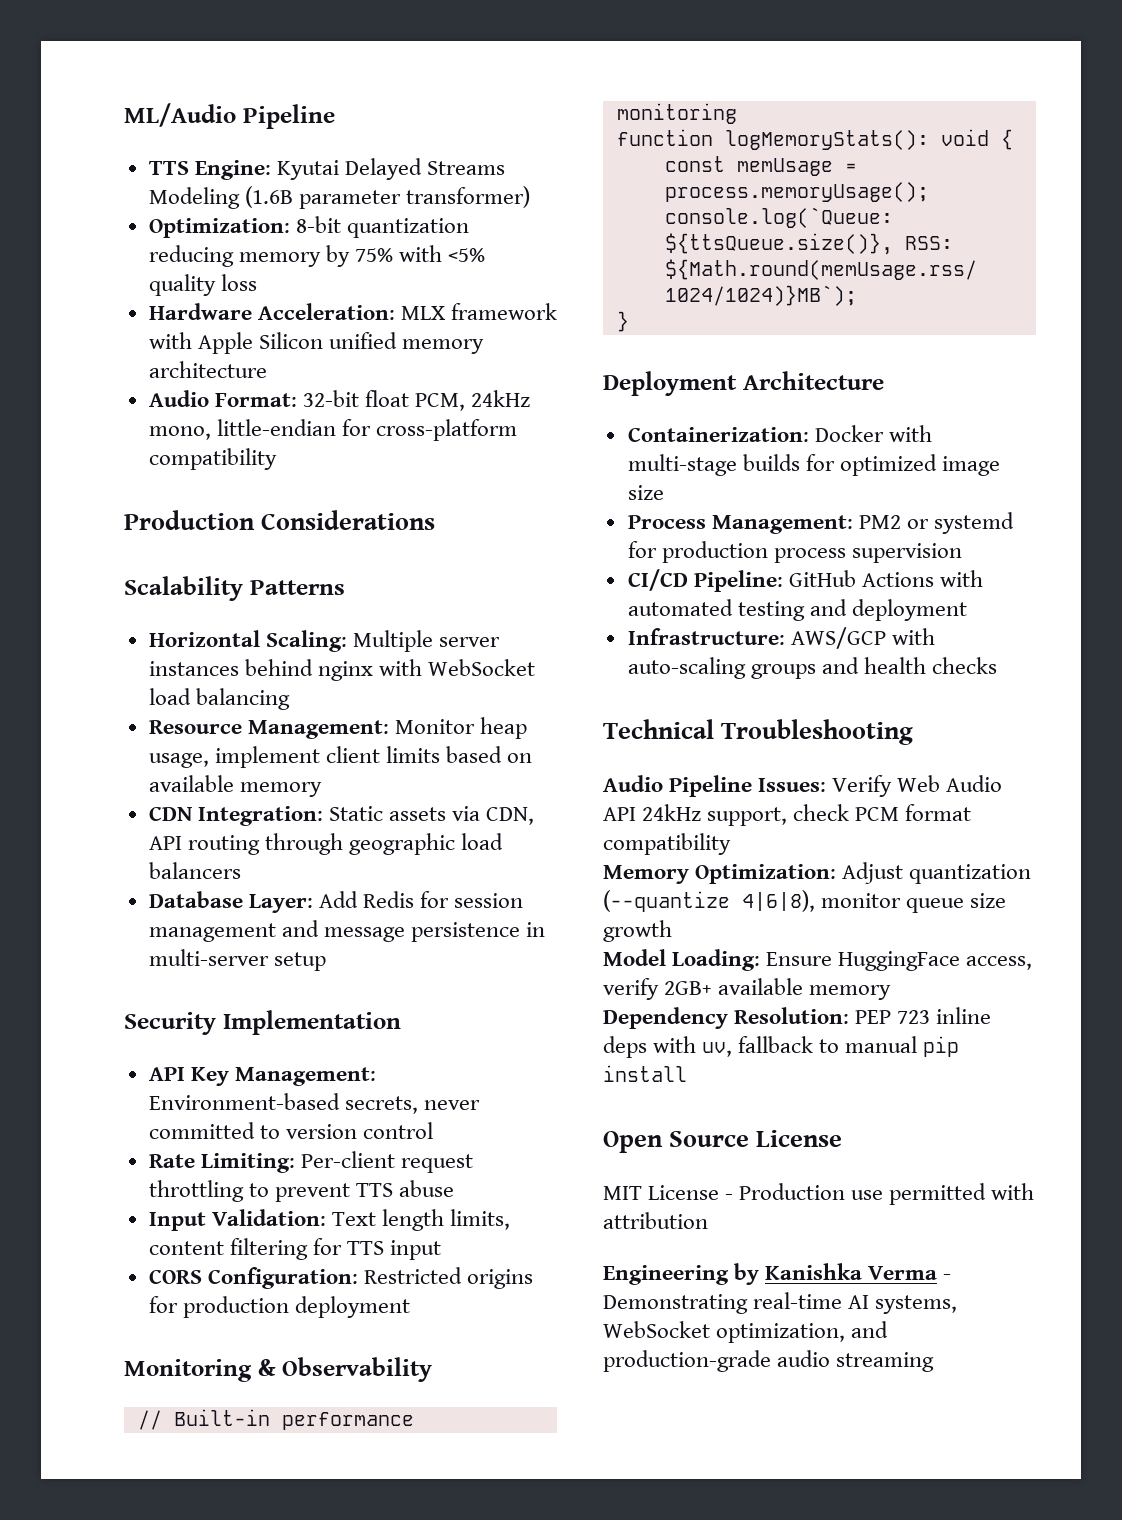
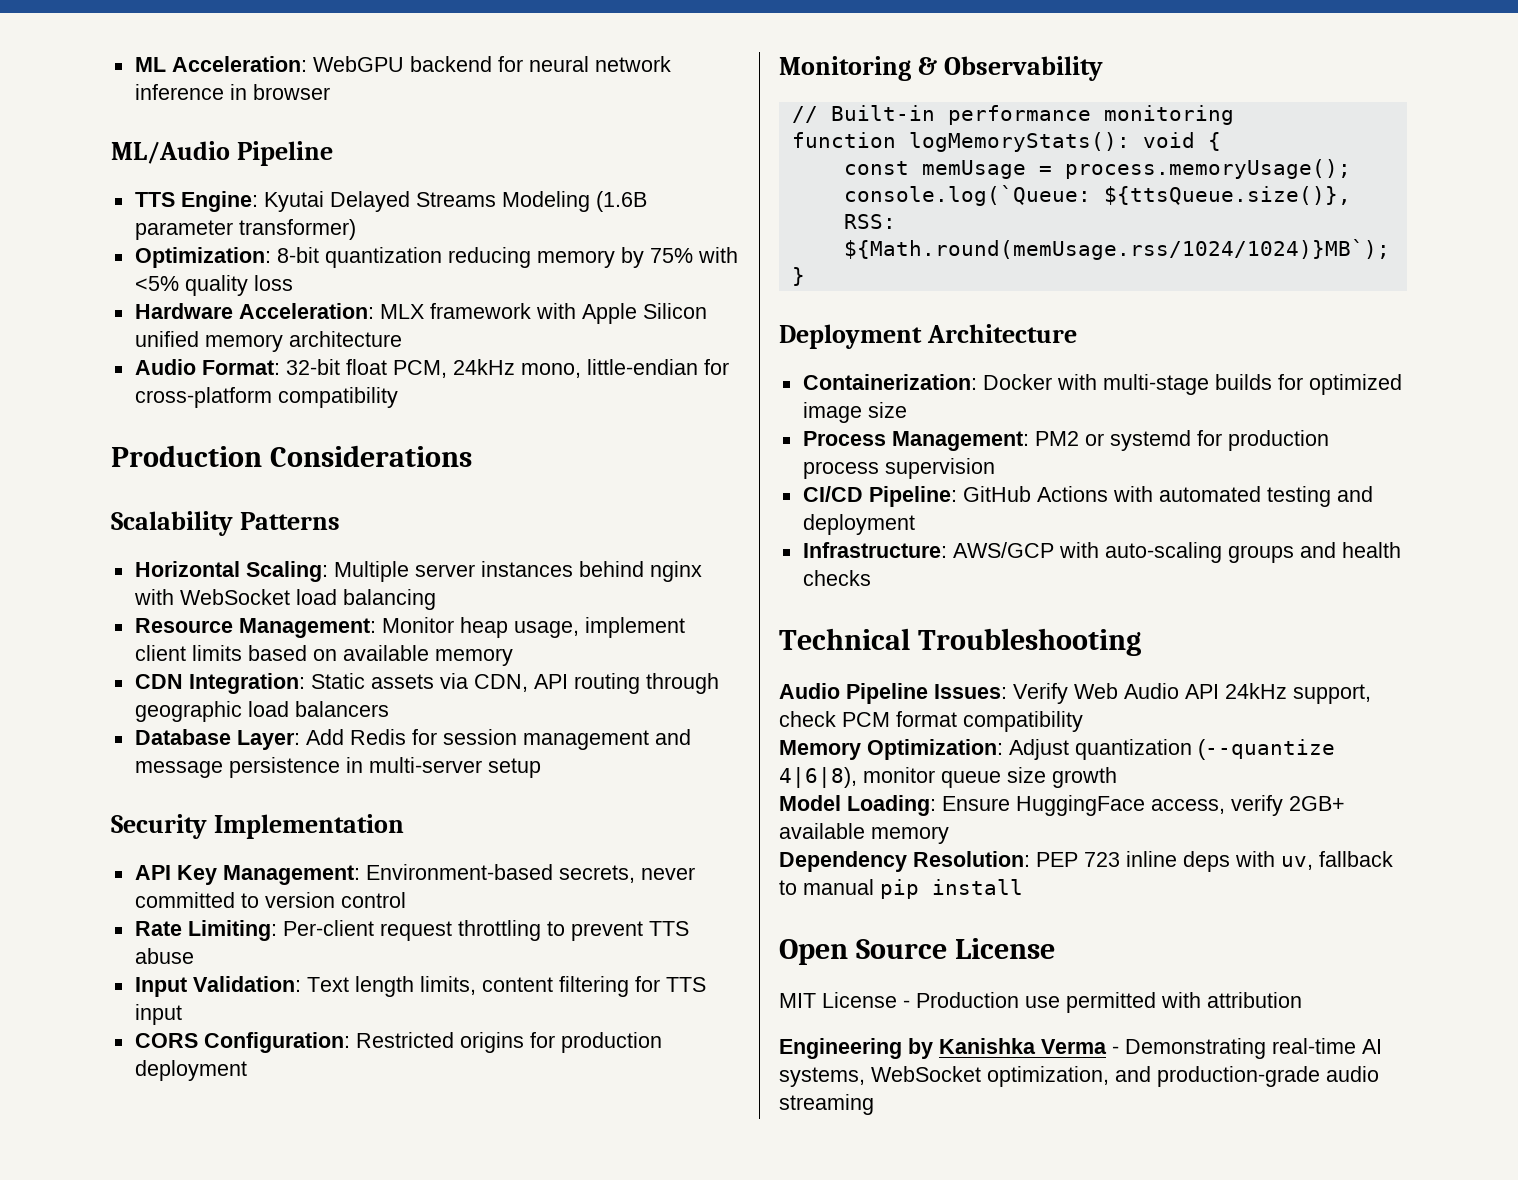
+ ML Acceleration: WebGPU backend for neural network inference in browser

